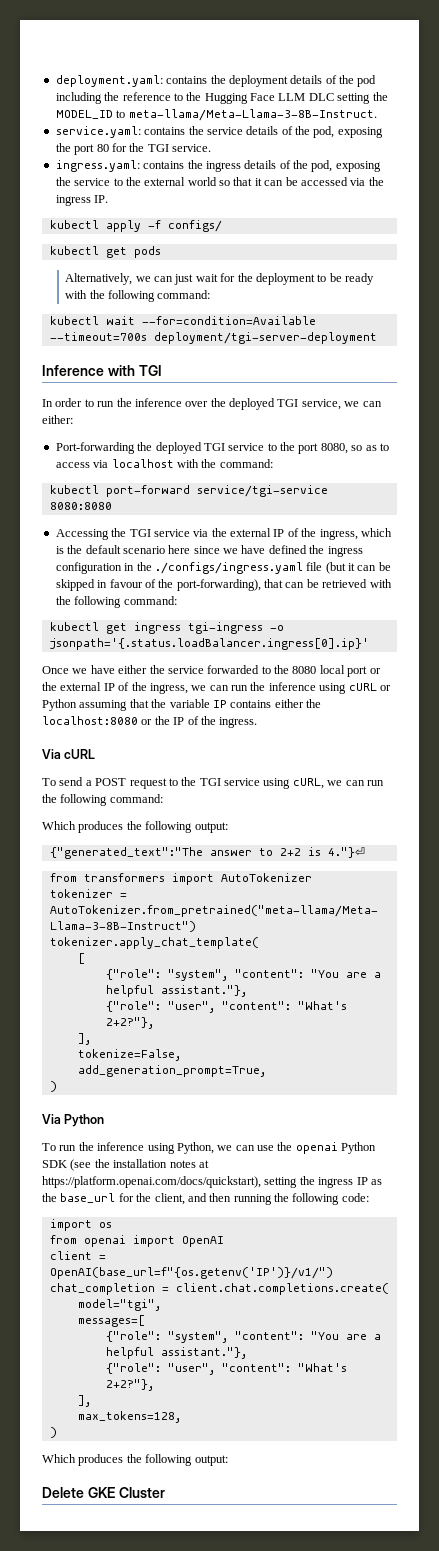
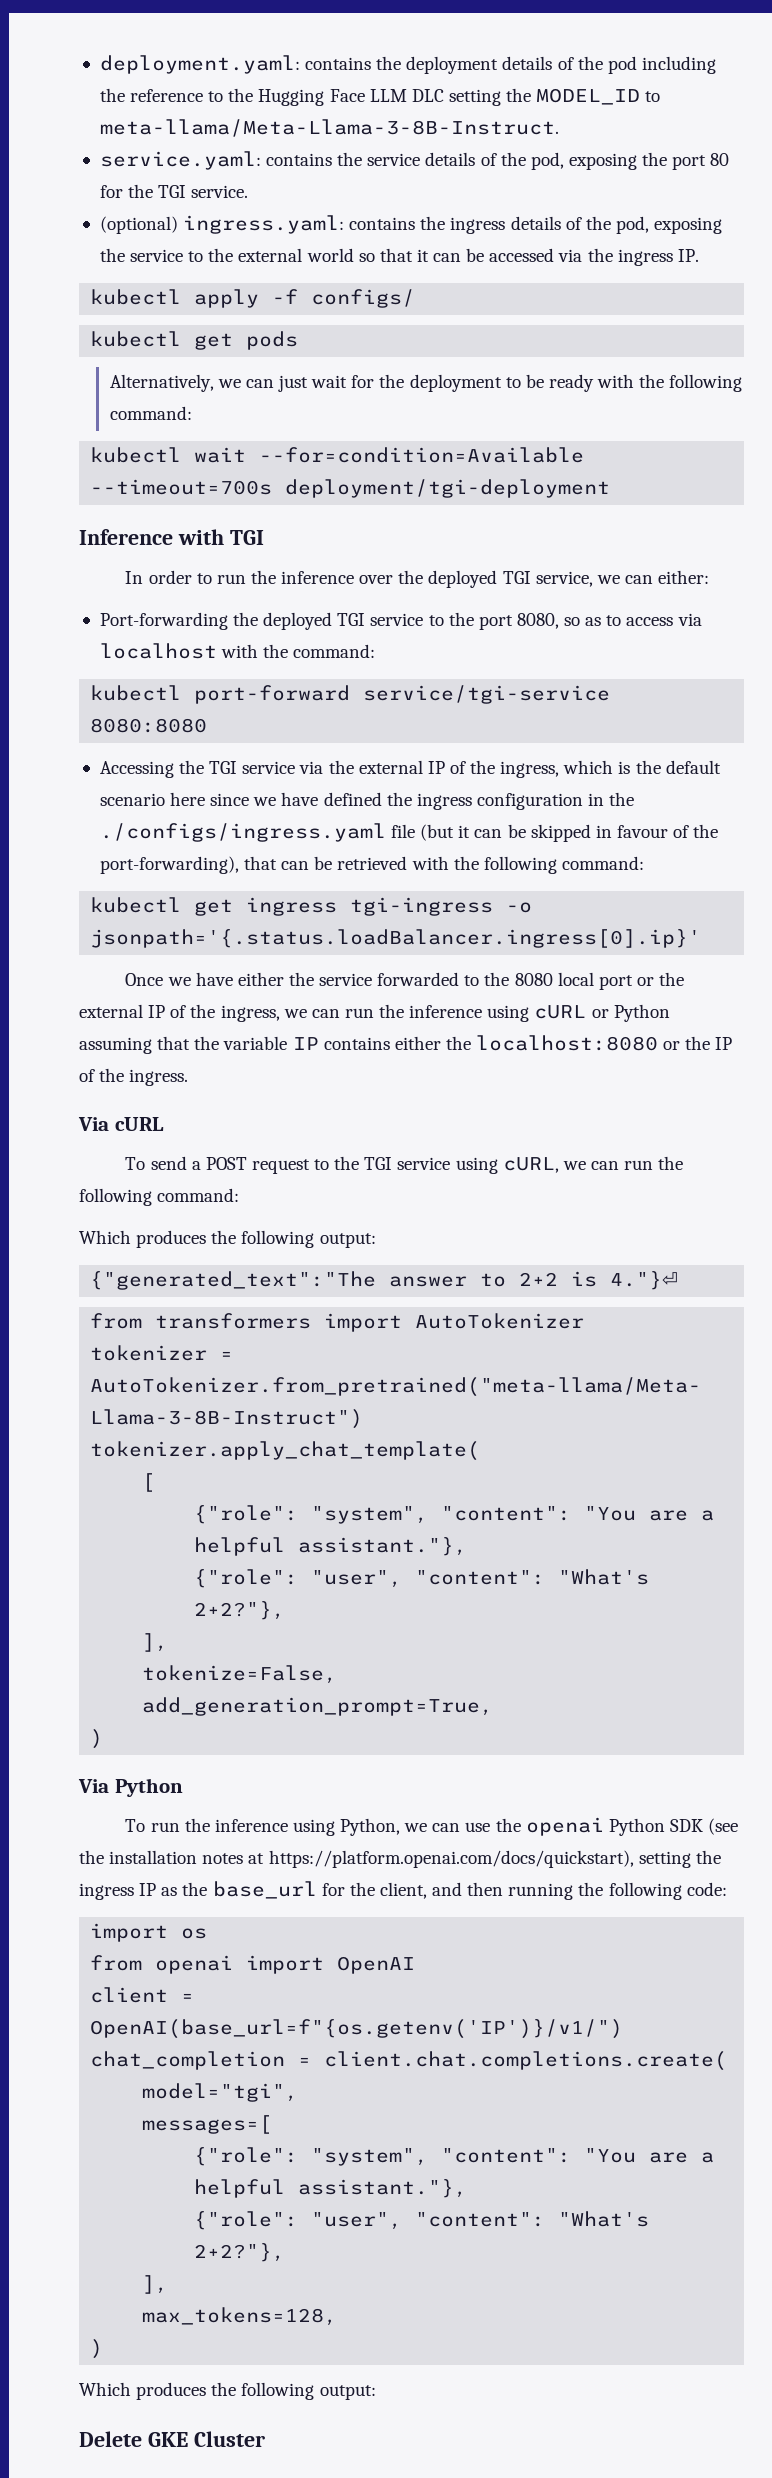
- ingress.yaml: contains the ingress details of the pod, exposing the service to the external world so that it can be accessed via the ingress IP.
+ (optional) ingress.yaml: contains the ingress details of the pod, exposing the service to the external world so that it can be accessed via the ingress IP.
- kubectl wait --for=condition=Available --timeout=700s deployment/tgi-server-deployment
+ kubectl wait --for=condition=Available --timeout=700s deployment/tgi-deployment

